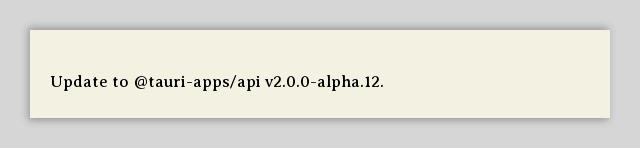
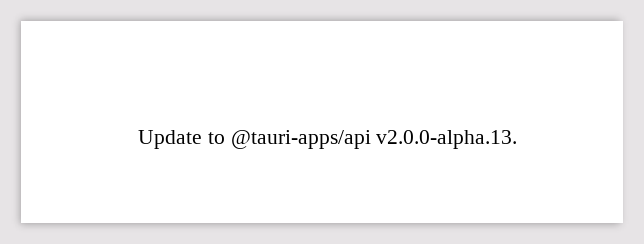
- Update to @tauri-apps/api v2.0.0-alpha.12.
+ Update to @tauri-apps/api v2.0.0-alpha.13.

